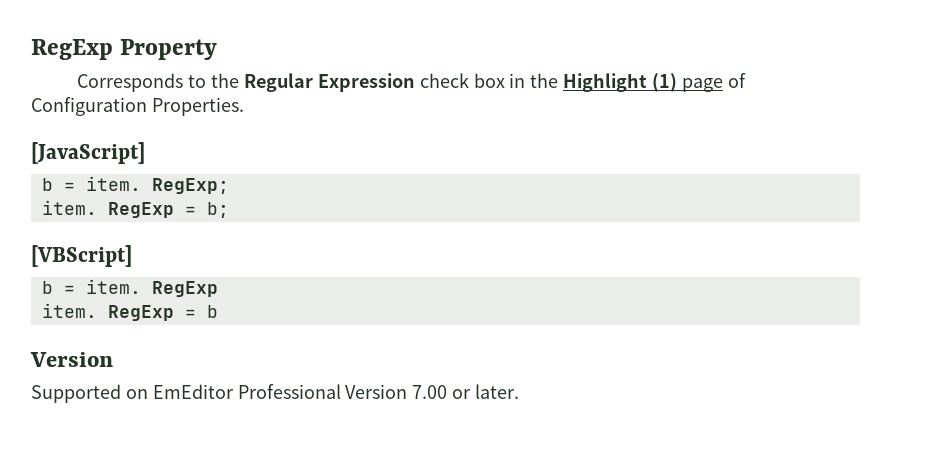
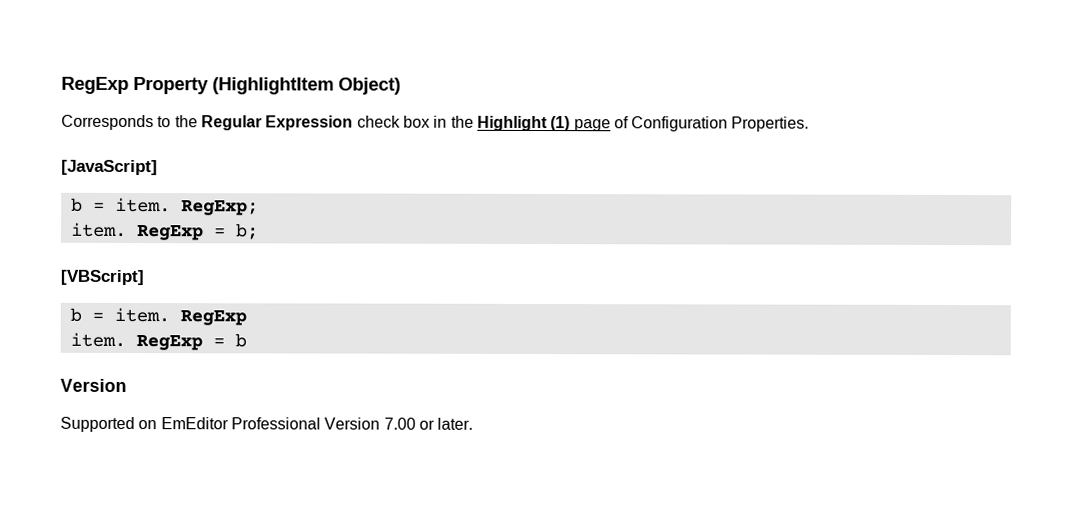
- RegExp Property
+ RegExp Property (HighlightItem Object)

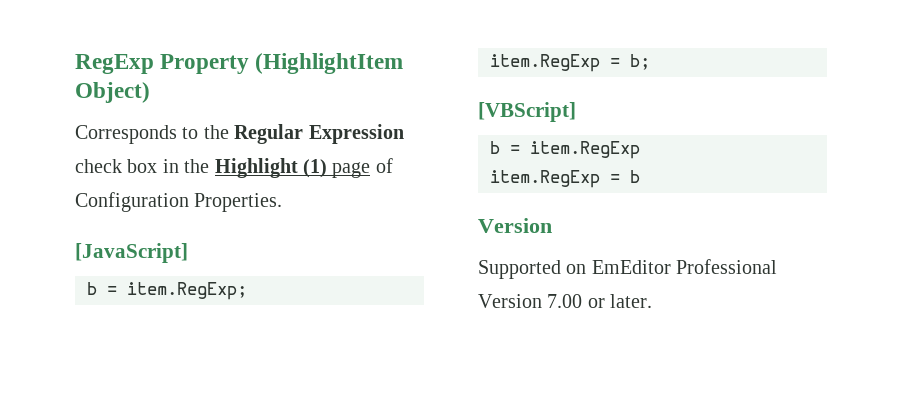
- b = item. RegExp;
- item. RegExp = b;
+ b = item.RegExp;
+ item.RegExp = b;
- b = item. RegExp
- item. RegExp = b
+ b = item.RegExp
+ item.RegExp = b

